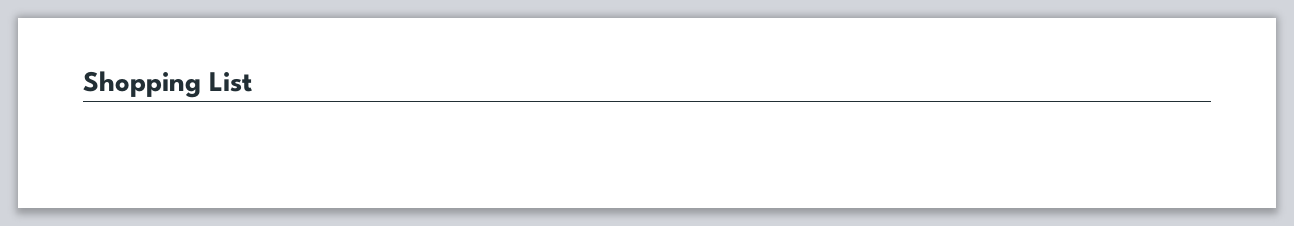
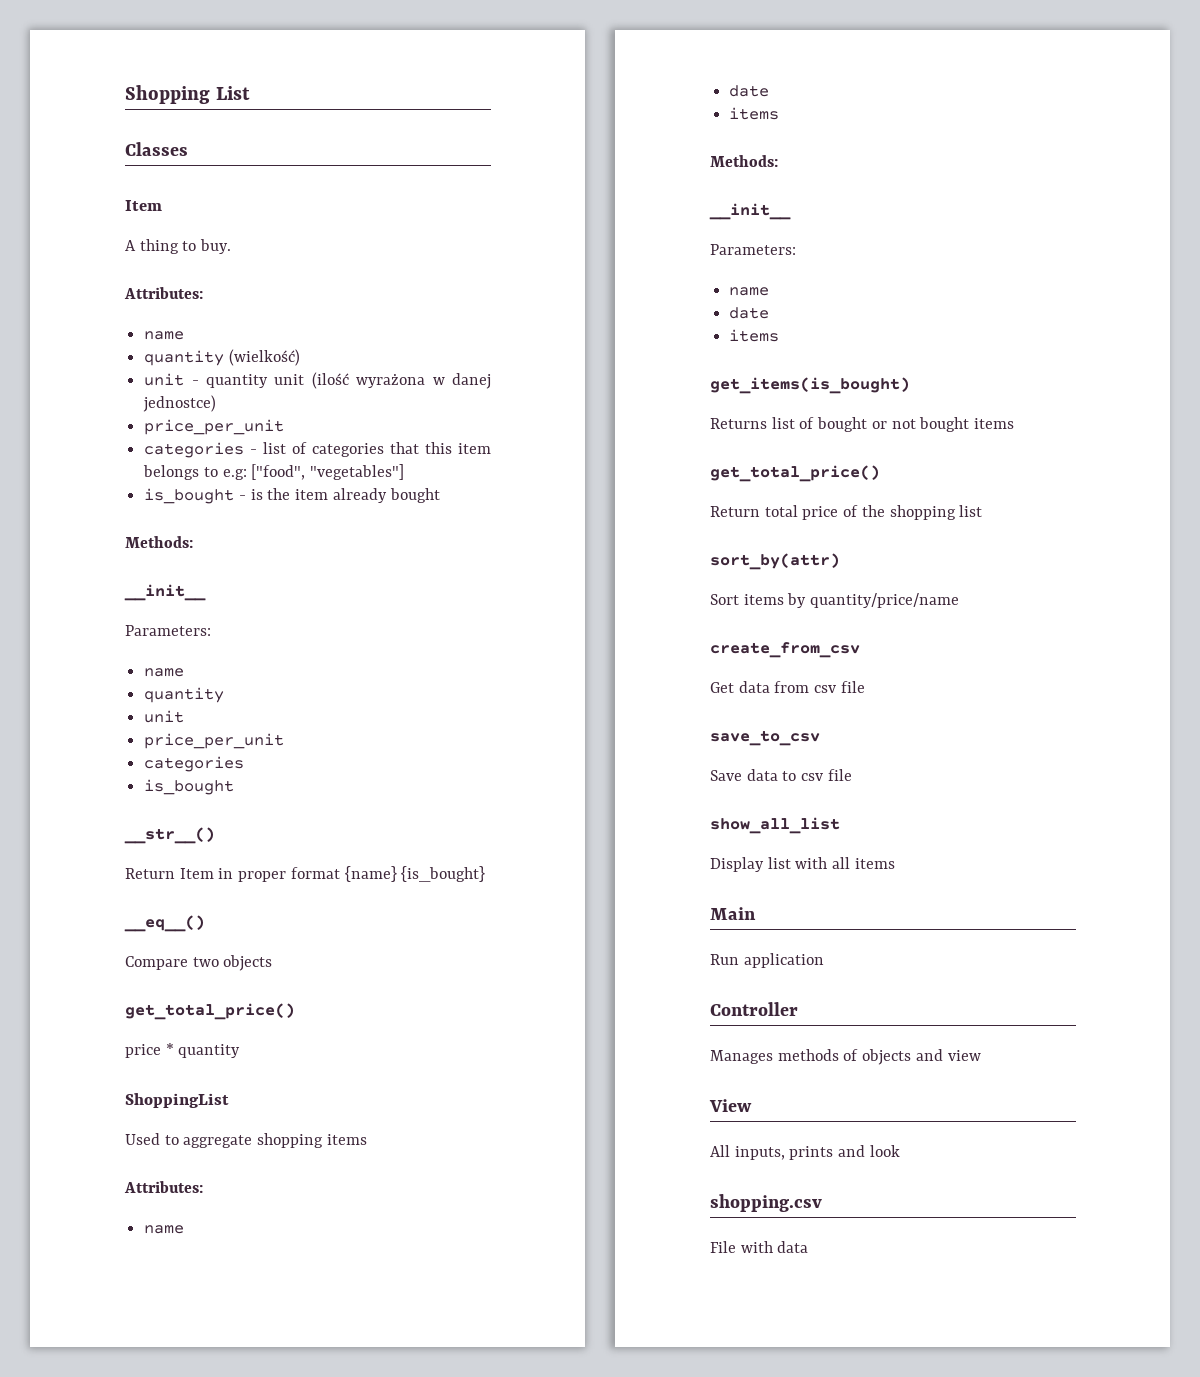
+ Classes
+ Item
+ A thing to buy.
+ Attributes:
+ name
+ quantity (wielkość)
+ unit - quantity unit (ilość wyrażona w danej jednostce)
+ price_per_unit
+ categories - list of categories that this item belongs to e.g: ["food", "vegetables"]
+ is_bought - is the item already bought
+ Methods:
+ __init__
+ Parameters:
+ name
+ quantity
+ unit
+ price_per_unit
+ categories
+ is_bought
+ __str__()
+ Return Item in proper format {name} {is_bought}
+ __eq__()
+ Compare two objects
+ get_total_price()
+ price * quantity
+ ShoppingList
+ Used to aggregate shopping items
+ Attributes:
+ name
+ date
+ items
+ Methods:
+ __init__
+ Parameters:
+ name
+ date
+ items
+ get_items(is_bought)
+ Returns list of bought or not bought items
+ get_total_price()
+ Return total price of the shopping list
+ sort_by(attr)
+ Sort items by quantity/price/name
+ create_from_csv
+ Get data from csv file
+ save_to_csv
+ Save data to csv file
+ show_all_list
+ Display list with all items
+ Main
+ Run application
+ Controller
+ Manages methods of objects and view
+ View
+ All inputs, prints and look
+ shopping.csv
+ File with data

